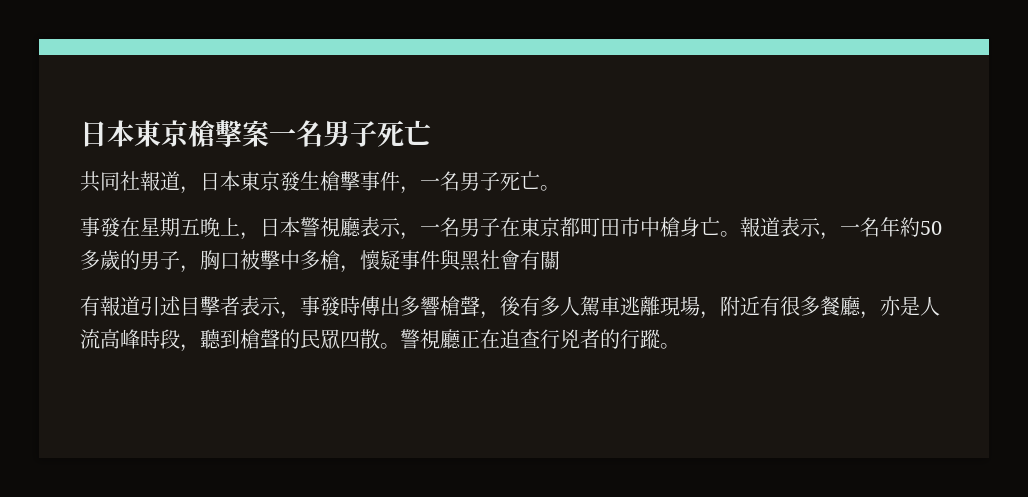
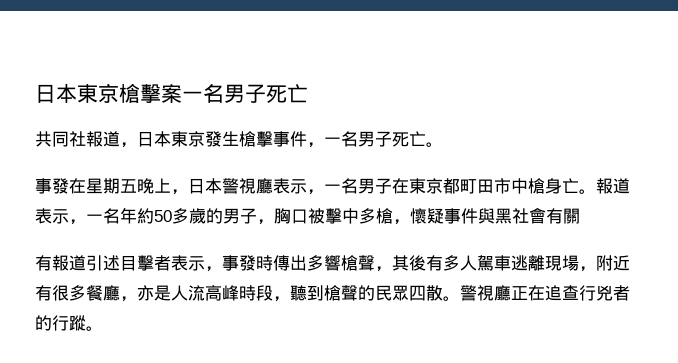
- 有報道引述目擊者表示，事發時傳出多響槍聲，後有多人駕車逃離現場，附近有很多餐廳，亦是人流高峰時段，聽到槍聲的民眾四散。
+ 有報道引述目擊者表示，事發時傳出多響槍聲，其後有多人駕車逃離現場，附近有很多餐廳，亦是人流高峰時段，聽到槍聲的民眾四散。

